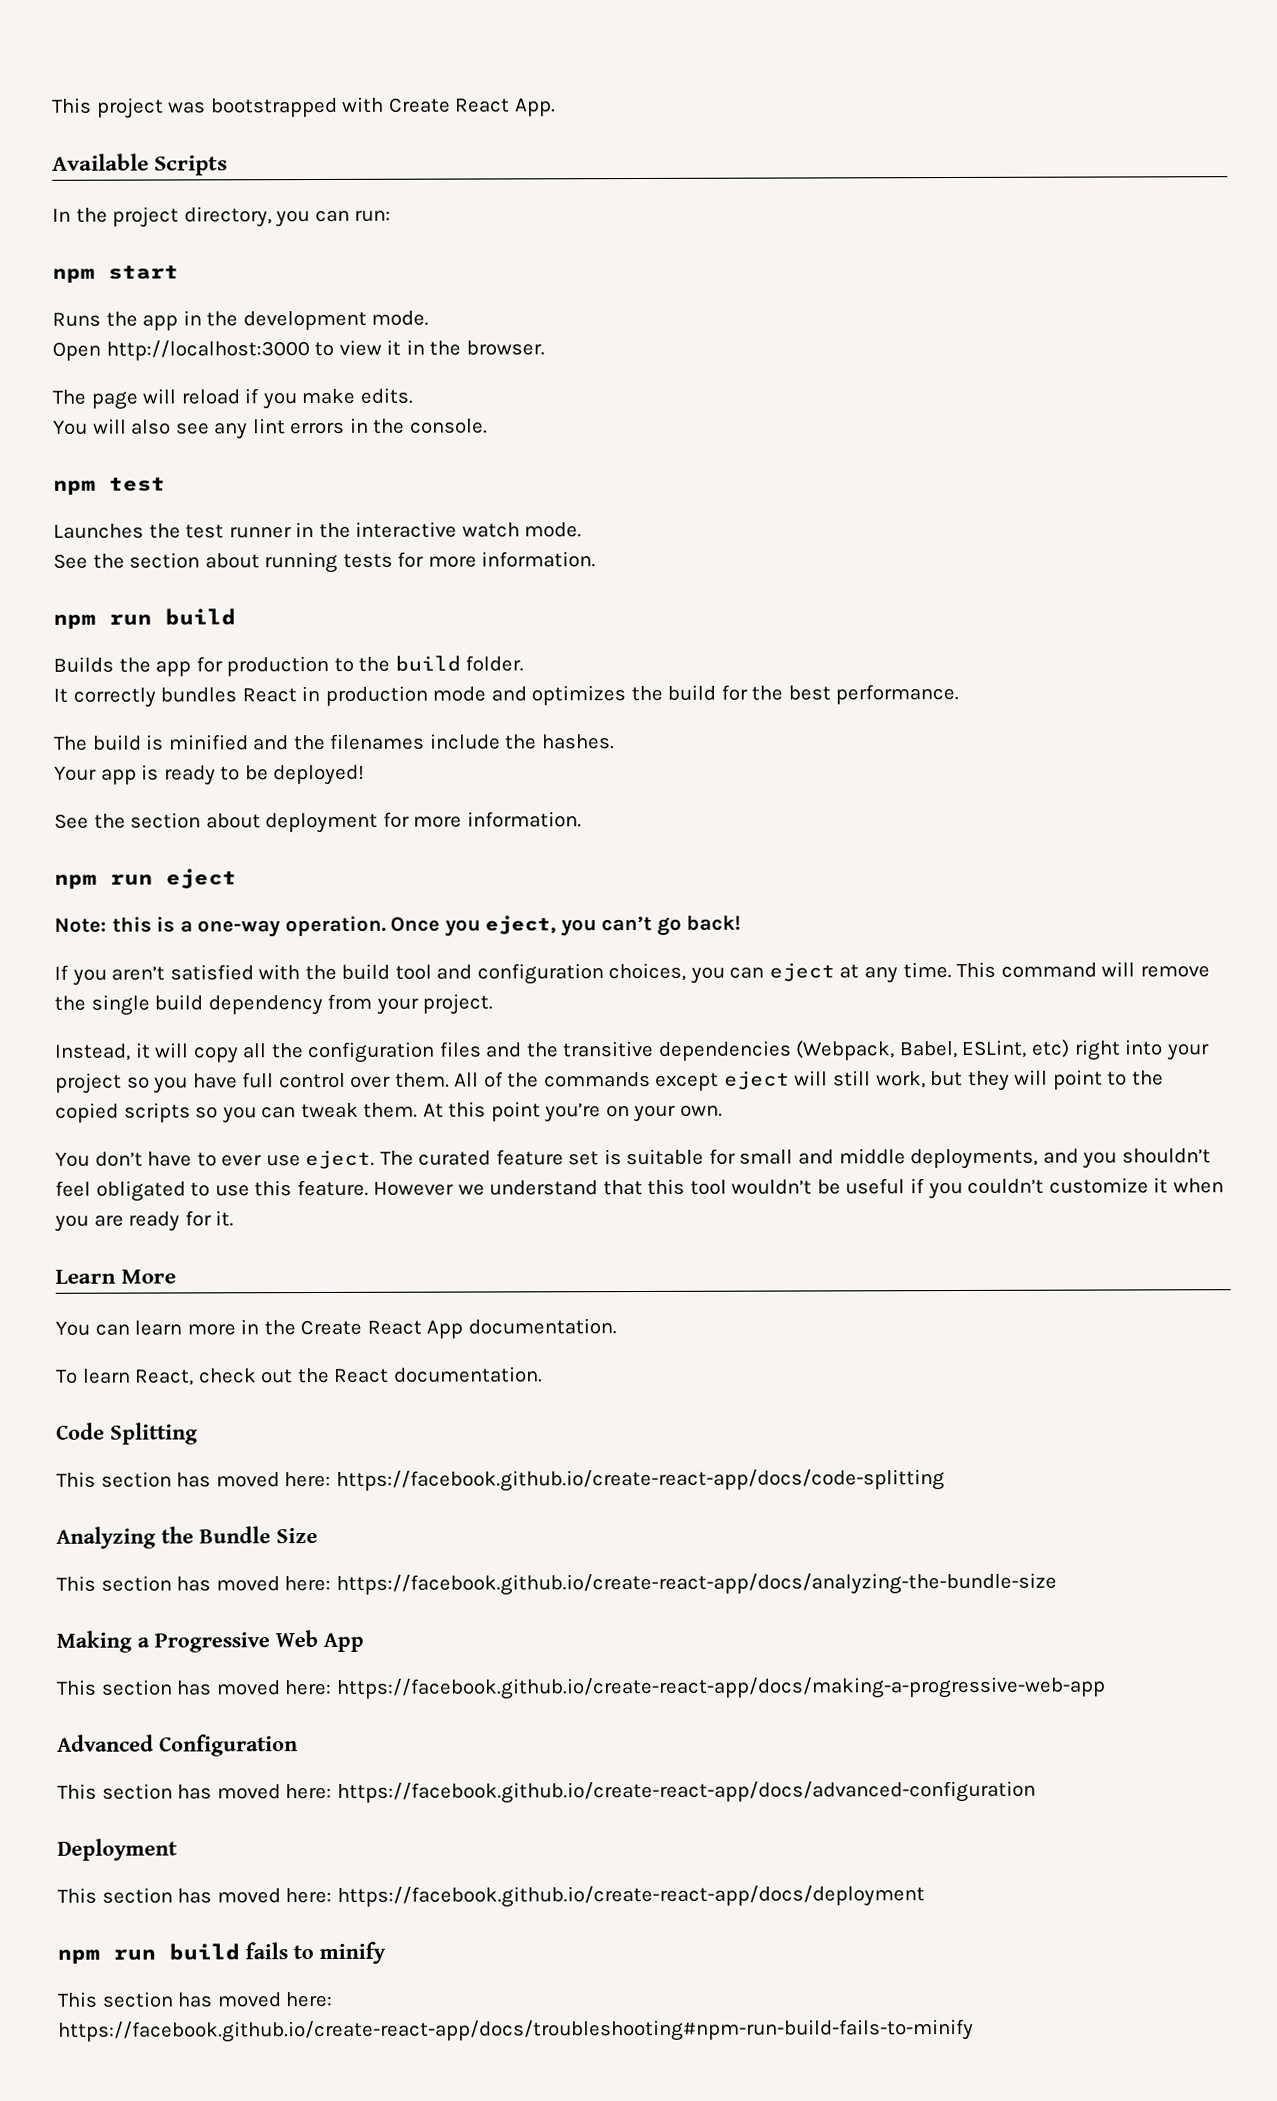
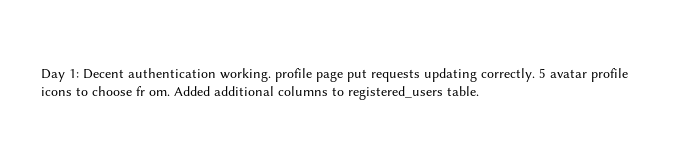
- This project was bootstrapped with Create React App.
- Available Scripts
- In the project directory, you can run:
- npm start
- Runs the app in the development mode.
- Open http://localhost:3000 to view it in the browser.
- The page will reload if you make edits.
- You will also see any lint errors in the console.
- npm test
- Launches the test runner in the interactive watch mode.
- See the section about running tests for more information.
- npm run build
- Builds the app for production to the build folder.
- It correctly bundles React in production mode and optimizes the build for the best performance.
- The build is minified and the filenames include the hashes.
- Your app is ready to be deployed!
- See the section about deployment for more information.
- npm run eject
- Note: this is a one-way operation. Once you eject, you can’t go back!
- If you aren’t satisfied with the build tool and configuration choices, you can eject at any time. This command will remove the single build dependency from your project.
- Instead, it will copy all the configuration files and the transitive dependencies (Webpack, Babel, ESLint, etc) right into your project so you have full control over them. All of the commands except eject will still work, but they will point to the copied scripts so you can tweak them. At this point you’re on your own.
- You don’t have to ever use eject. The curated feature set is suitable for small and middle deployments, and you shouldn’t feel obligated to use this feature. However we understand that this tool wouldn’t be useful if you couldn’t customize it when you are ready for it.
- Learn More
- You can learn more in the Create React App documentation.
- To learn React, check out the React documentation.
- Code Splitting
- This section has moved here: https://facebook.github.io/create-react-app/docs/code-splitting
- Analyzing the Bundle Size
- This section has moved here: https://facebook.github.io/create-react-app/docs/analyzing-the-bundle-size
- Making a Progressive Web App
- This section has moved here: https://facebook.github.io/create-react-app/docs/making-a-progressive-web-app
- Advanced Configuration
- This section has moved here: https://facebook.github.io/create-react-app/docs/advanced-configuration
- Deployment
- This section has moved here: https://facebook.github.io/create-react-app/docs/deployment
- npm run build fails to minify
- This section has moved here: https://facebook.github.io/create-react-app/docs/troubleshooting#npm-run-build-fails-to-minify
+ Day 1: Decent authentication working. profile page put requests updating correctly. 5 avatar profile icons to choose fr om. Added additional columns to registered_users table.

